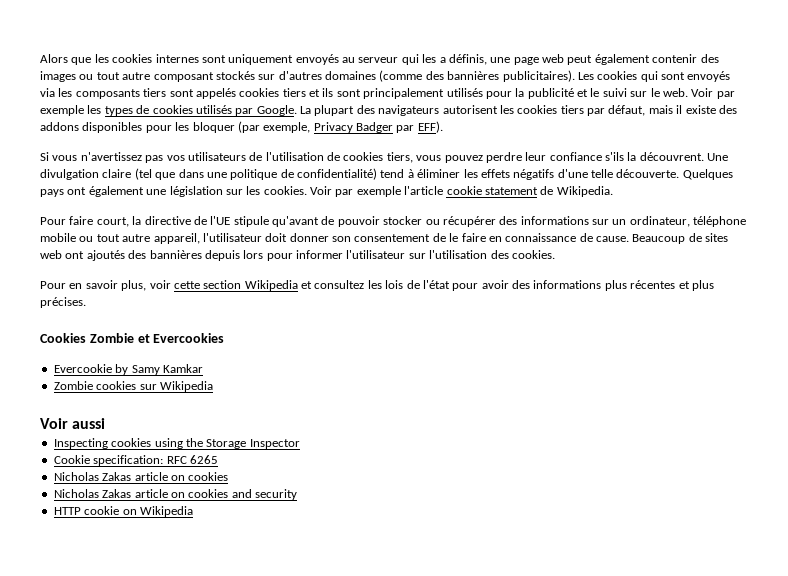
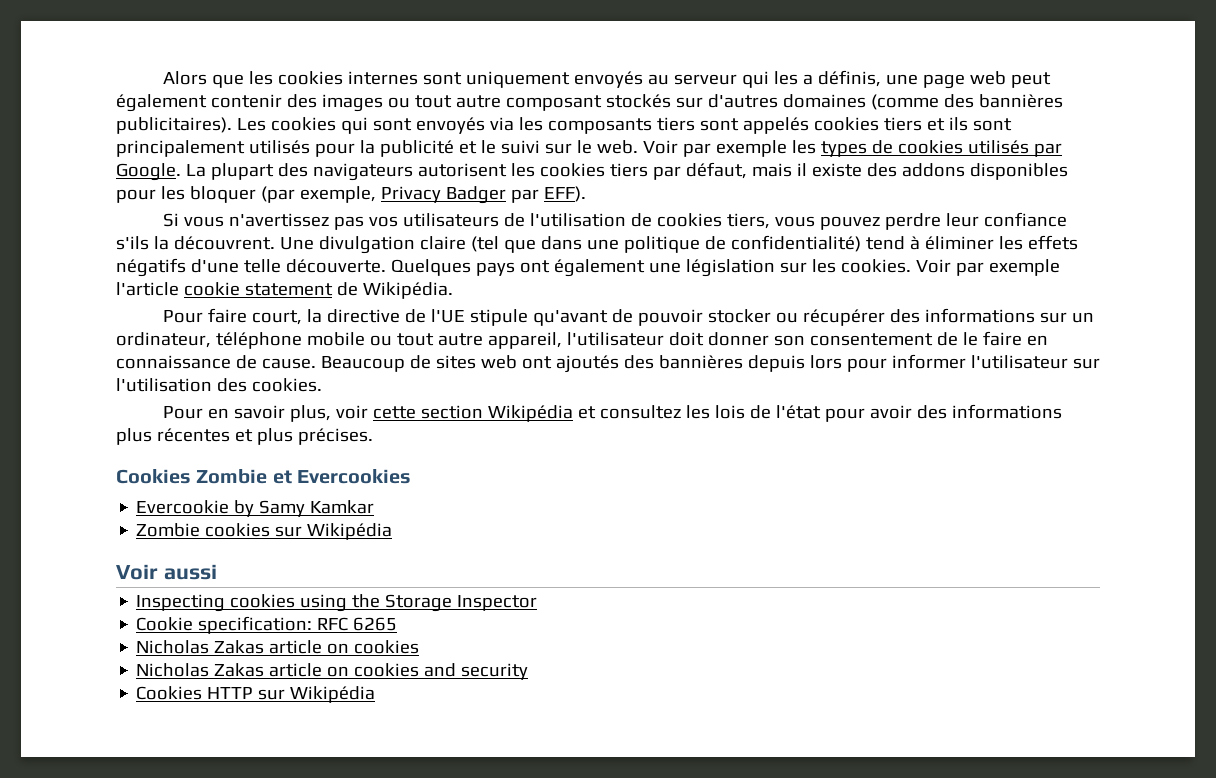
- Voir par exemple l'article cookie statement de Wikipedia.
+ Voir par exemple l'article cookie statement de Wikipédia.
- Pour en savoir plus, voir cette section Wikipedia et consultez les lois de l'état pour avoir des informations plus récentes et plus précises.
+ Pour en savoir plus, voir cette section Wikipédia et consultez les lois de l'état pour avoir des informations plus récentes et plus précises.
- Zombie cookies sur Wikipedia
+ Zombie cookies sur Wikipédia
- HTTP cookie on Wikipedia
+ Cookies HTTP sur Wikipédia

